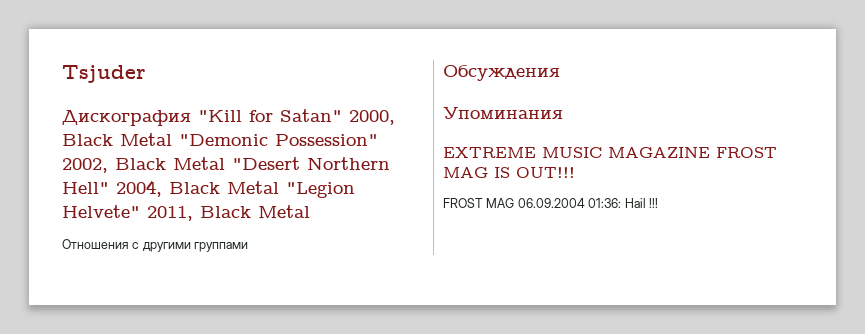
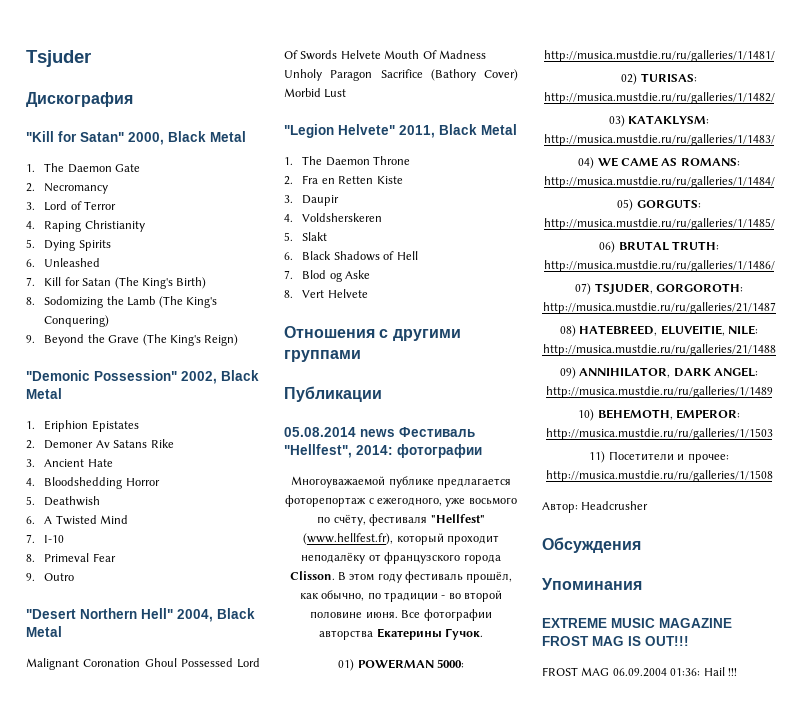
- Дискография "Kill for Satan" 2000, Black Metal "Demonic Possession" 2002, Black Metal "Desert Northern Hell" 2004, Black Metal "Legion Helvete" 2011, Black Metal
+ Дискография
+ "Kill for Satan" 2000, Black Metal
+ 1. The Daemon Gate
+ 2. Necromancy
+ 3. Lord of Terror
+ 4. Raping Christianity
+ 5. Dying Spirits
+ 6. Unleashed
+ 7. Kill for Satan (The King's Birth)
+ 8. Sodomizing the Lamb (The King's Conquering)
+ 9. Beyond the Grave (The King's Reign)
+ "Demonic Possession" 2002, Black Metal
+ 1. Eriphion Epistates
+ 2. Demoner Av Satans Rike
+ 3. Ancient Hate
+ 4. Bloodshedding Horror
+ 5. Deathwish
+ 6. A Twisted Mind
+ 7. I-10
+ 8. Primeval Fear
+ 9. Outro
+ "Desert Northern Hell" 2004, Black Metal
+ Malignant Coronation Ghoul Possessed Lord Of Swords Helvete Mouth Of Madness Unholy Paragon Sacrifice (Bathory Cover) Morbid Lust
+ "Legion Helvete" 2011, Black Metal
+ 1. The Daemon Throne
+ 2. Fra en Rеtten Kiste
+ 3. Dauрir
+ 4. Voldsherskeren
+ 5. Slakt
+ 6. Black Shadows of Hell
+ 7. Blod og Aske
+ 8. Vеrt Helvete
  Отношения с другими группами
+ Публикации
+ 05.08.2014 news Фестиваль "Hellfest", 2014: фотографии
+ Многоуважаемой публике предлагается фоторепортаж с ежегодного, уже восьмого по счёту, фестиваля "Hellfest" (www.hellfest.fr), который проходит неподалёку от французского города Clisson. В этом году фестиваль прошёл, как обычно, по традиции - во второй половине июня. Все фотографии авторства Екатерины Гучок.
+ 01) POWERMAN 5000: http://musica.mustdie.ru/ru/galleries/1/1481/
+ 02) TURISAS: http://musica.mustdie.ru/ru/galleries/1/1482/
+ 03) KATAKLYSM: http://musica.mustdie.ru/ru/galleries/1/1483/
+ 04) WE CAME AS ROMANS: http://musica.mustdie.ru/ru/galleries/1/1484/
+ 05) GORGUTS: http://musica.mustdie.ru/ru/galleries/1/1485/
+ 06) BRUTAL TRUTH: http://musica.mustdie.ru/ru/galleries/1/1486/
+ 07) TSJUDER, GORGOROTH: http://musica.mustdie.ru/ru/galleries/21/1487
+ 08) HATEBREED, ELUVEITIE, NILE: http://musica.mustdie.ru/ru/galleries/21/1488
+ 09) ANNIHILATOR, DARK ANGEL: http://musica.mustdie.ru/ru/galleries/1/1489
+ 10) BEHEMOTH, EMPEROR: http://musica.mustdie.ru/ru/galleries/1/1503
+ 11) Посетители и прочее: http://musica.mustdie.ru/ru/galleries/1/1508
+ Автор: Headcrusher

